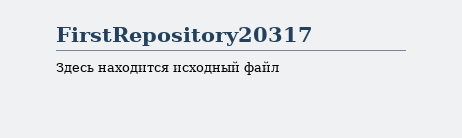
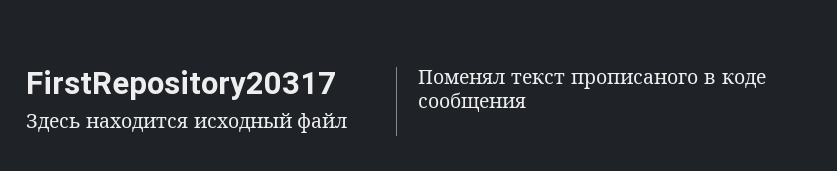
- Здесь находится исходный файл
+ Здесь находится исходный файл Поменял текст прописаного в коде сообщения

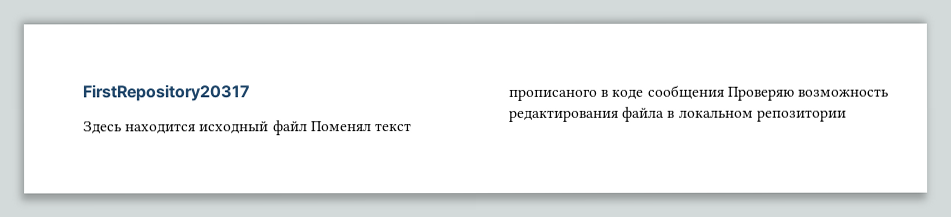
- Здесь находится исходный файл Поменял текст прописаного в коде сообщения
+ Здесь находится исходный файл Поменял текст прописаного в коде сообщения Проверяю возможность редактирования файла в локальном репозитории

